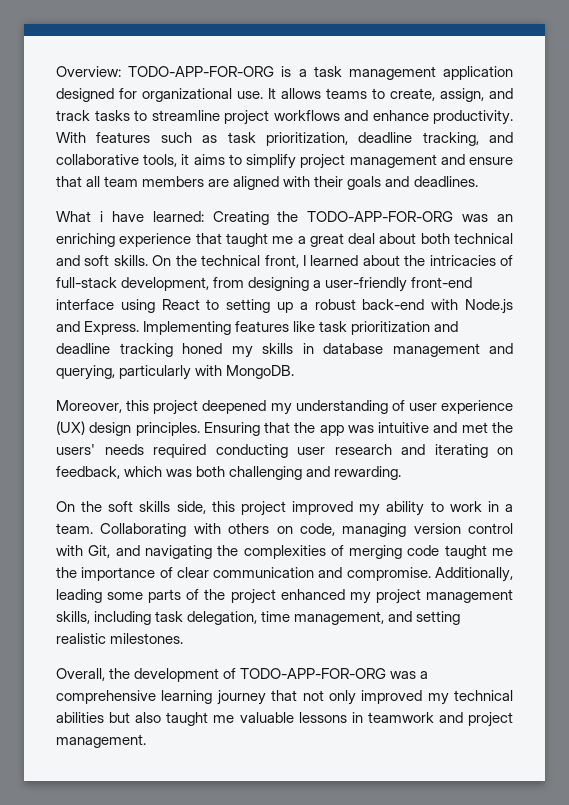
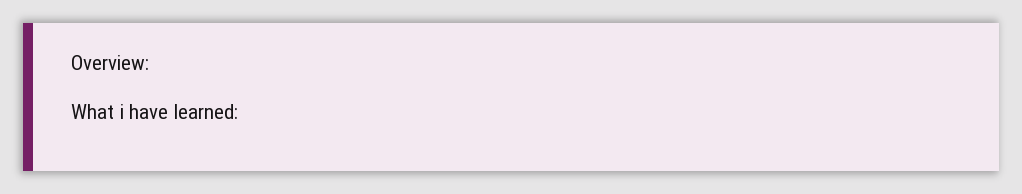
- Overview: TODO-APP-FOR-ORG is a task management application designed for organizational use. It allows teams to create, assign, and track tasks to streamline project workflows and enhance productivity. With features such as task prioritization, deadline tracking, and collaborative tools, it aims to simplify project management and ensure that all team members are aligned with their goals and deadlines.
- What i have learned: Creating the TODO-APP-FOR-ORG was an enriching experience that taught me a great deal about both technical and soft skills. On the technical front, I learned about the intricacies of full-stack development, from designing a user-friendly front-end interface using React to setting up a robust back-end with Node.js and Express. Implementing features like task prioritization and deadline tracking honed my skills in database management and querying, particularly with MongoDB.
- Moreover, this project deepened my understanding of user experience (UX) design principles. Ensuring that the app was intuitive and met the users' needs required conducting user research and iterating on feedback, which was both challenging and rewarding.
- On the soft skills side, this project improved my ability to work in a team. Collaborating with others on code, managing version control with Git, and navigating the complexities of merging code taught me the importance of clear communication and compromise. Additionally, leading some parts of the project enhanced my project management skills, including task delegation, time management, and setting realistic milestones.
- Overall, the development of TODO-APP-FOR-ORG was a comprehensive learning journey that not only improved my technical abilities but also taught me valuable lessons in teamwork and project management.
+ Overview:
+ What i have learned:

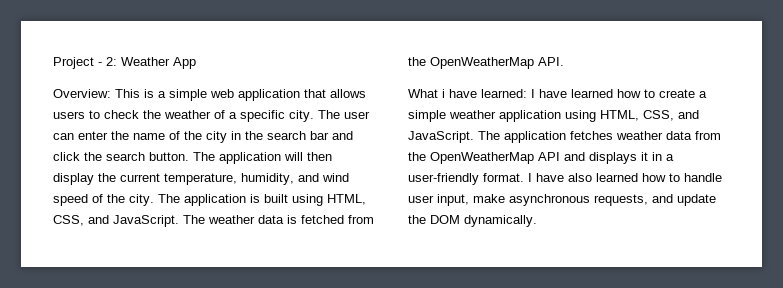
- Overview:
- What i have learned:
+ Project - 2: Weather App
+ Overview: This is a simple web application that allows users to check the weather of a specific city. The user can enter the name of the city in the search bar and click the search button. The application will then display the current temperature, humidity, and wind speed of the city. The application is built using HTML, CSS, and JavaScript. The weather data is fetched from the OpenWeatherMap API.
+ What i have learned: I have learned how to create a simple weather application using HTML, CSS, and JavaScript. The application fetches weather data from the OpenWeatherMap API and displays it in a user-friendly format. I have also learned how to handle user input, make asynchronous requests, and update the DOM dynamically.

